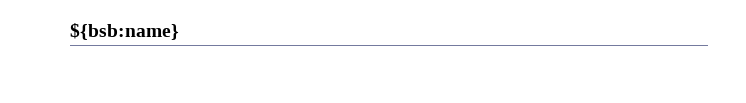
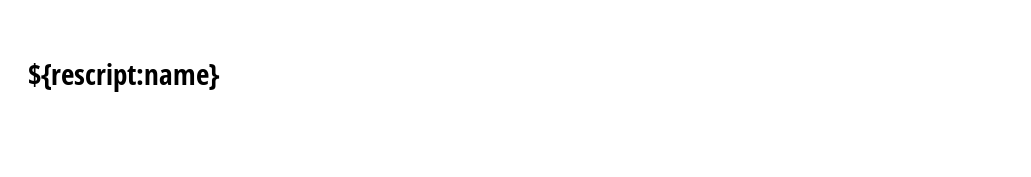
- ${bsb:name}
+ ${rescript:name}

